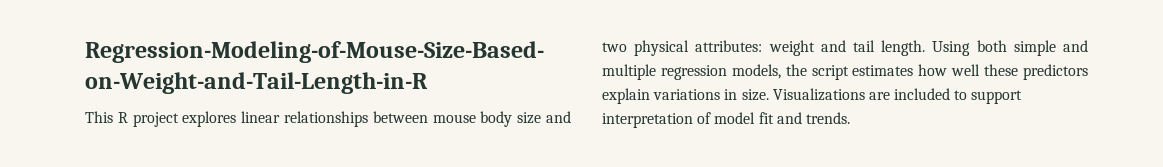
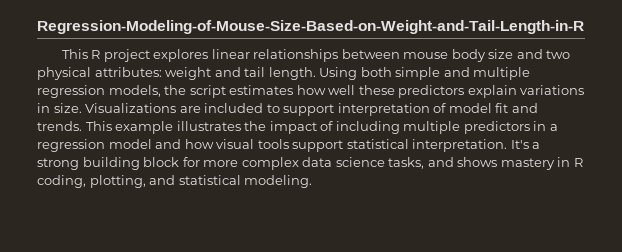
+ This example illustrates the impact of including multiple predictors in a regression model and how visual tools support statistical interpretation. It's a strong building block for more complex data science tasks, and shows mastery in R coding, plotting, and statistical modeling.

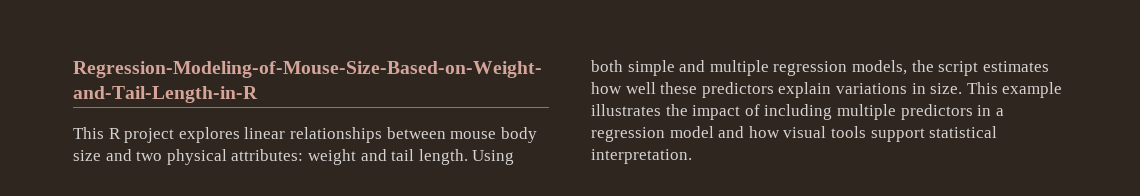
- Visualizations are included to support interpretation of model fit and trends.
- It's a strong building block for more complex data science tasks, and shows mastery in R coding, plotting, and statistical modeling.

